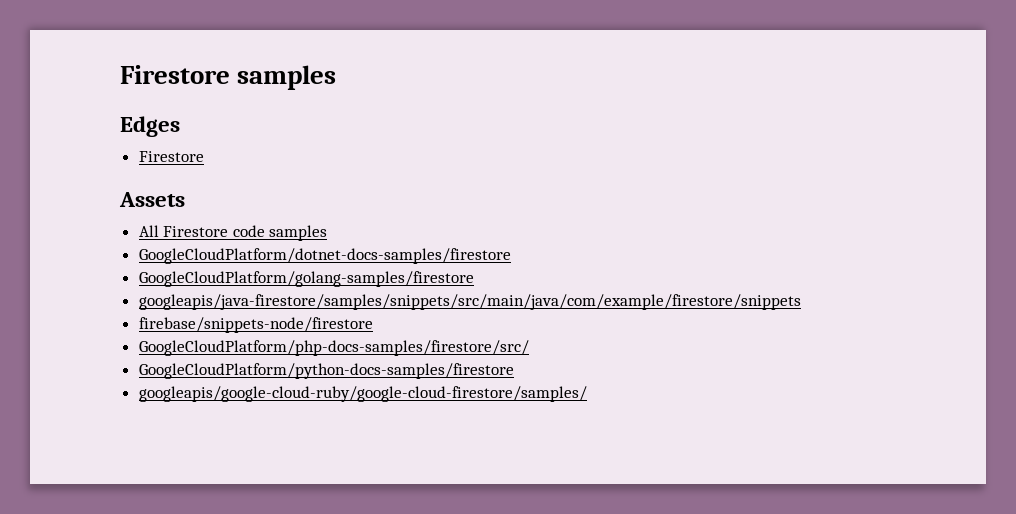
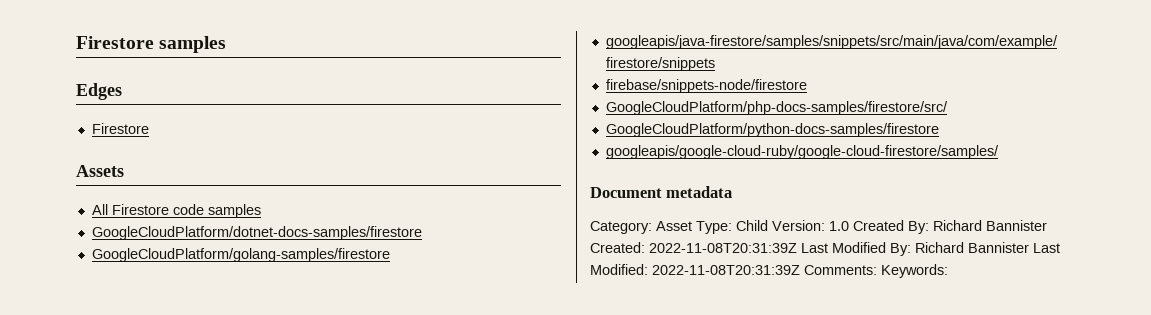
+ Document metadata
+ Category: Asset Type: Child Version: 1.0 Created By: Richard Bannister Created: 2022-11-08T20:31:39Z Last Modified By: Richard Bannister Last Modified: 2022-11-08T20:31:39Z Comments: Keywords:

